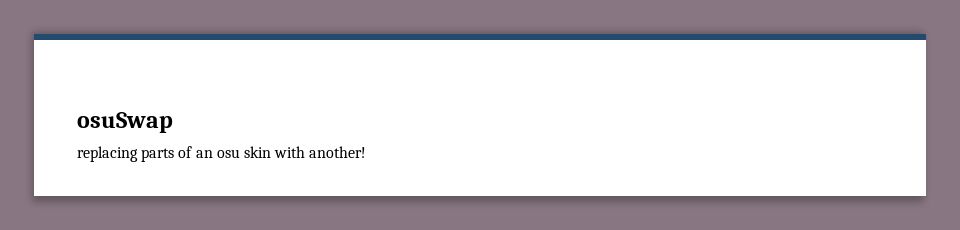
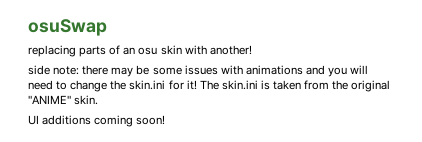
+ side note: there may be some issues with animations and you will need to change the skin.ini for it! The skin.ini is taken from the original "ANIME" skin.
+ UI additions coming soon!

